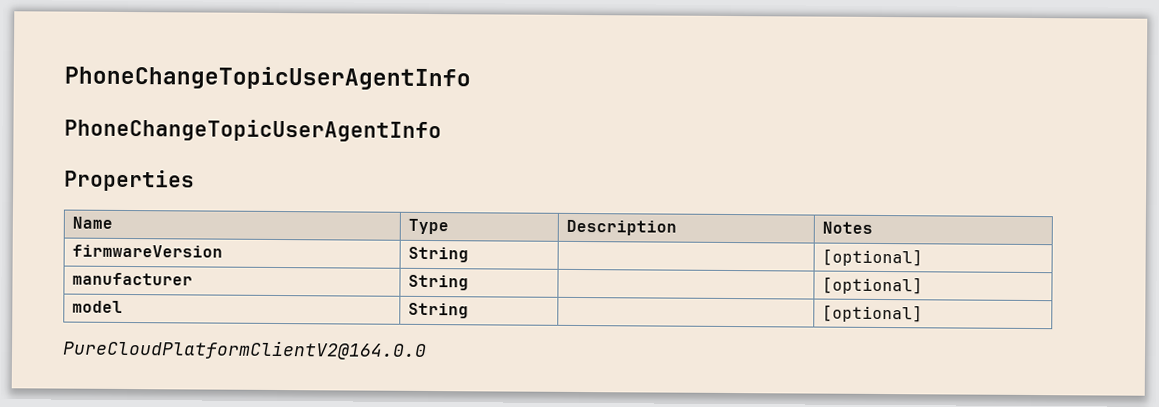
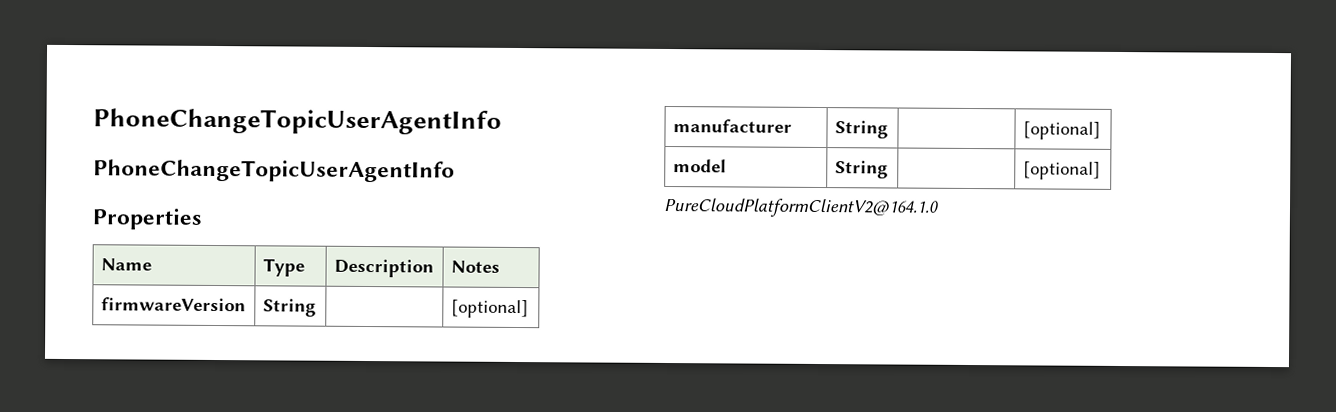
- PureCloudPlatformClientV2@164.0.0
+ PureCloudPlatformClientV2@164.1.0

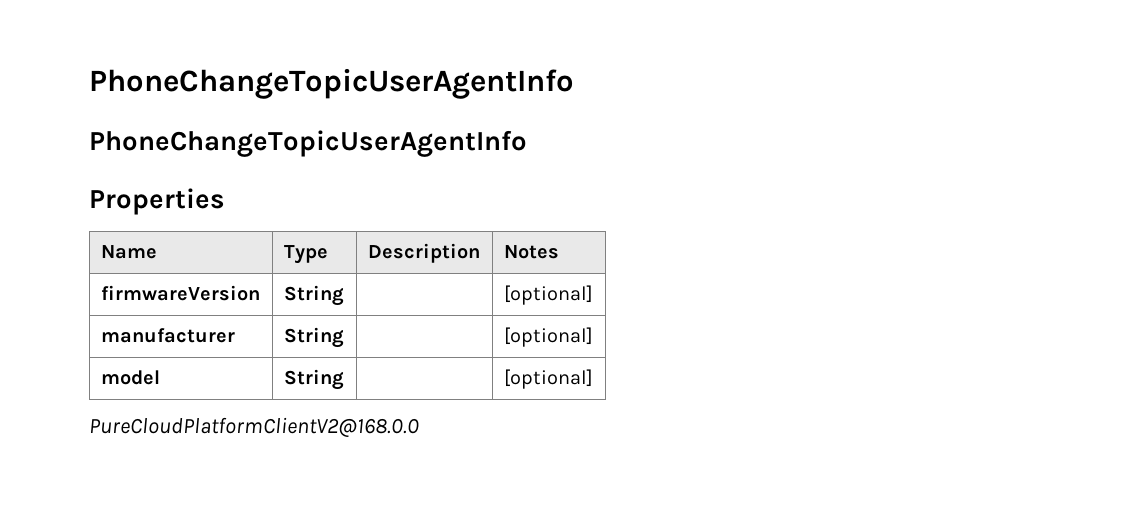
- PureCloudPlatformClientV2@164.1.0
+ PureCloudPlatformClientV2@168.0.0

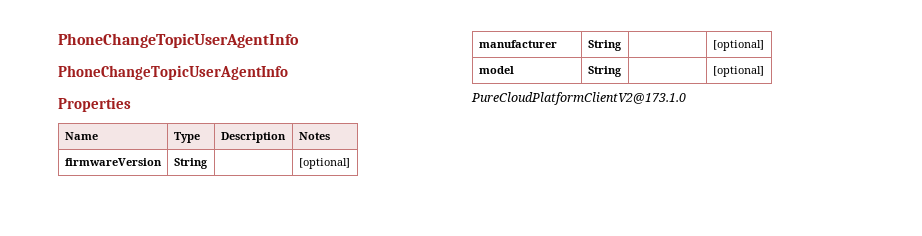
- PureCloudPlatformClientV2@168.0.0
+ PureCloudPlatformClientV2@173.1.0

